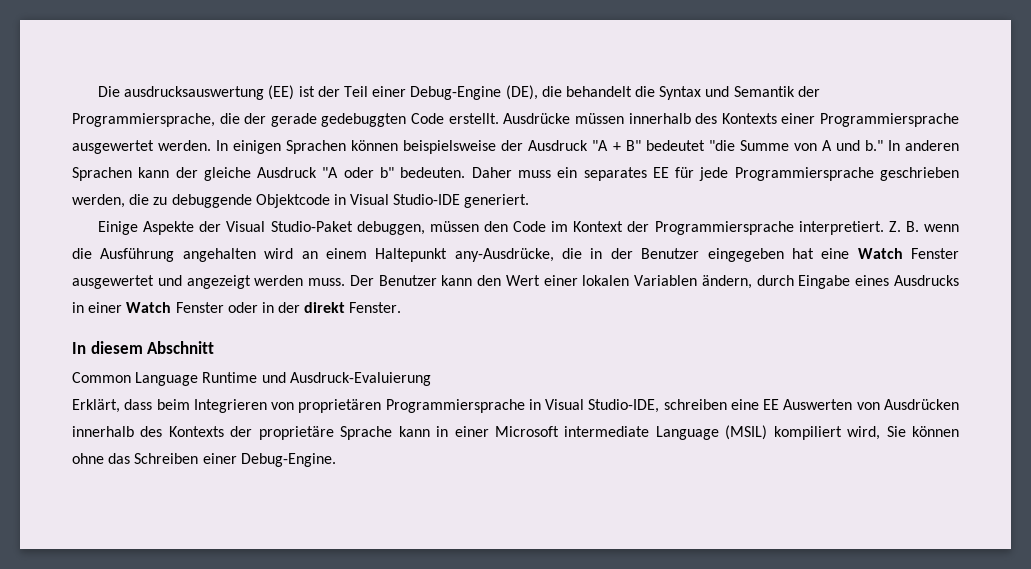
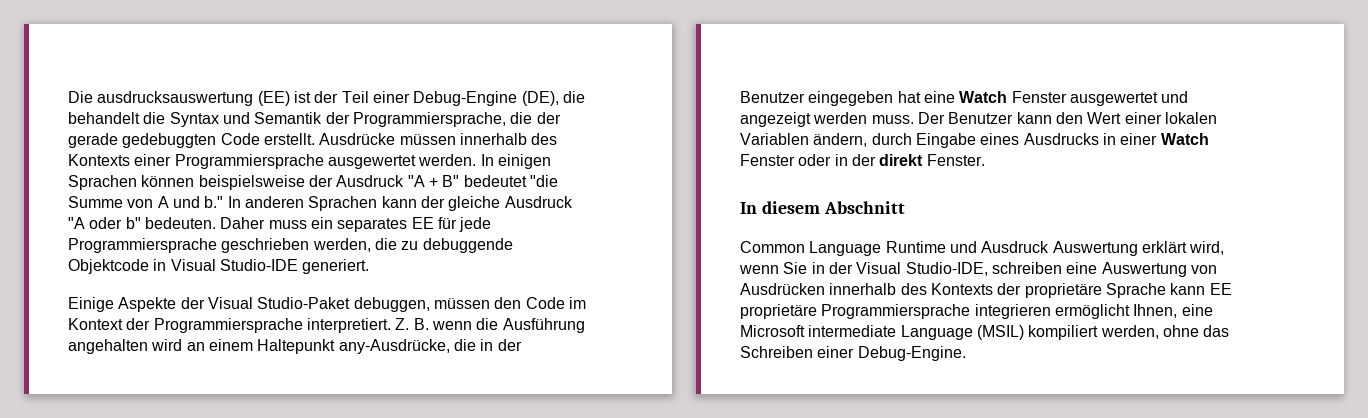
- Common Language Runtime und Ausdruck-Evaluierung
- Erklärt, dass beim Integrieren von proprietären Programmiersprache in Visual Studio-IDE, schreiben eine EE Auswerten von Ausdrücken innerhalb des Kontexts der proprietäre Sprache kann in einer Microsoft intermediate Language (MSIL) kompiliert wird, Sie können ohne das Schreiben einer Debug-Engine.
+ Common Language Runtime und Ausdruck Auswertung erklärt wird, wenn Sie in der Visual Studio-IDE, schreiben eine Auswertung von Ausdrücken innerhalb des Kontexts der proprietäre Sprache kann EE proprietäre Programmiersprache integrieren ermöglicht Ihnen, eine Microsoft intermediate Language (MSIL) kompiliert werden, ohne das Schreiben einer Debug-Engine.

